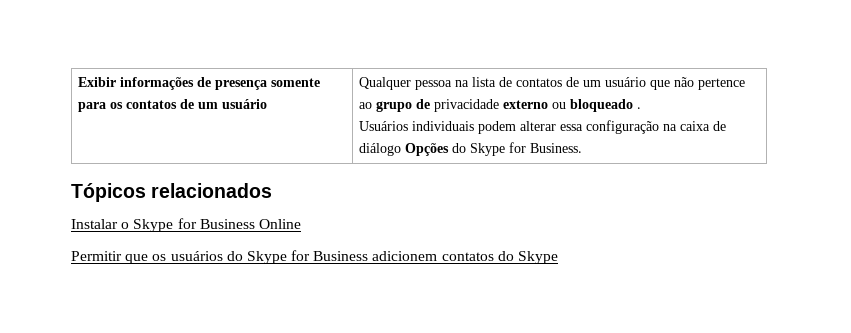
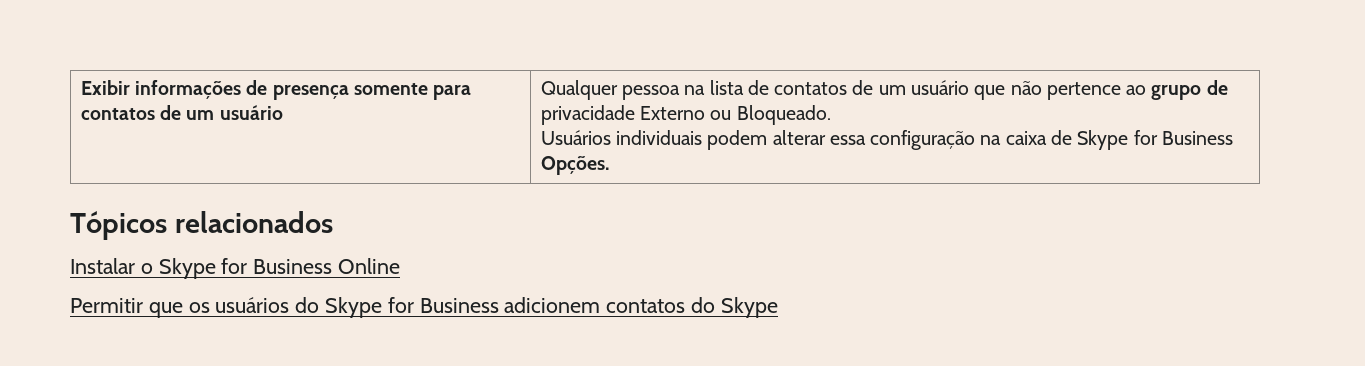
- Exibir informações de presença somente para os contatos de um usuário
+ Exibir informações de presença somente para contatos de um usuário
- Qualquer pessoa na lista de contatos de um usuário que não pertence ao grupo de privacidade externo ou bloqueado .
+ Qualquer pessoa na lista de contatos de um usuário que não pertence ao grupo de privacidade Externo ou Bloqueado.
- Usuários individuais podem alterar essa configuração na caixa de diálogo Opções do Skype for Business.
+ Usuários individuais podem alterar essa configuração na caixa de Skype for Business Opções.

